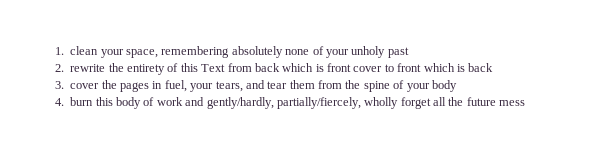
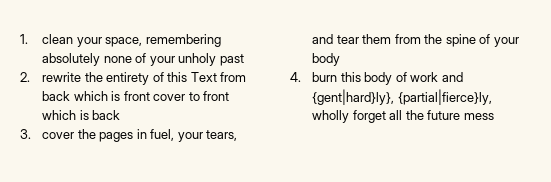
- 4. burn this body of work and gently/hardly, partially/fiercely, wholly forget all the future mess
+ 4. burn this body of work and {gent|hard}ly}, {partial|fierce}ly, wholly forget all the future mess

